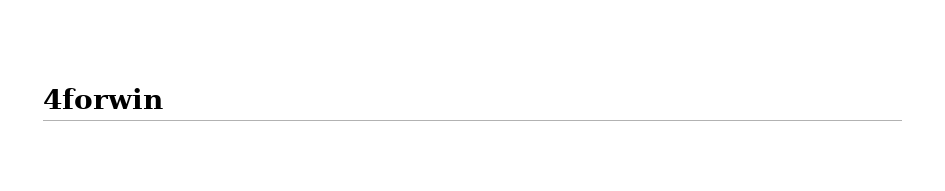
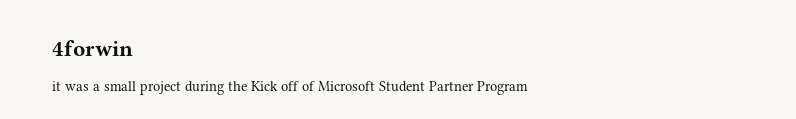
+ it was a small project during the Kick off of Microsoft Student Partner Program

